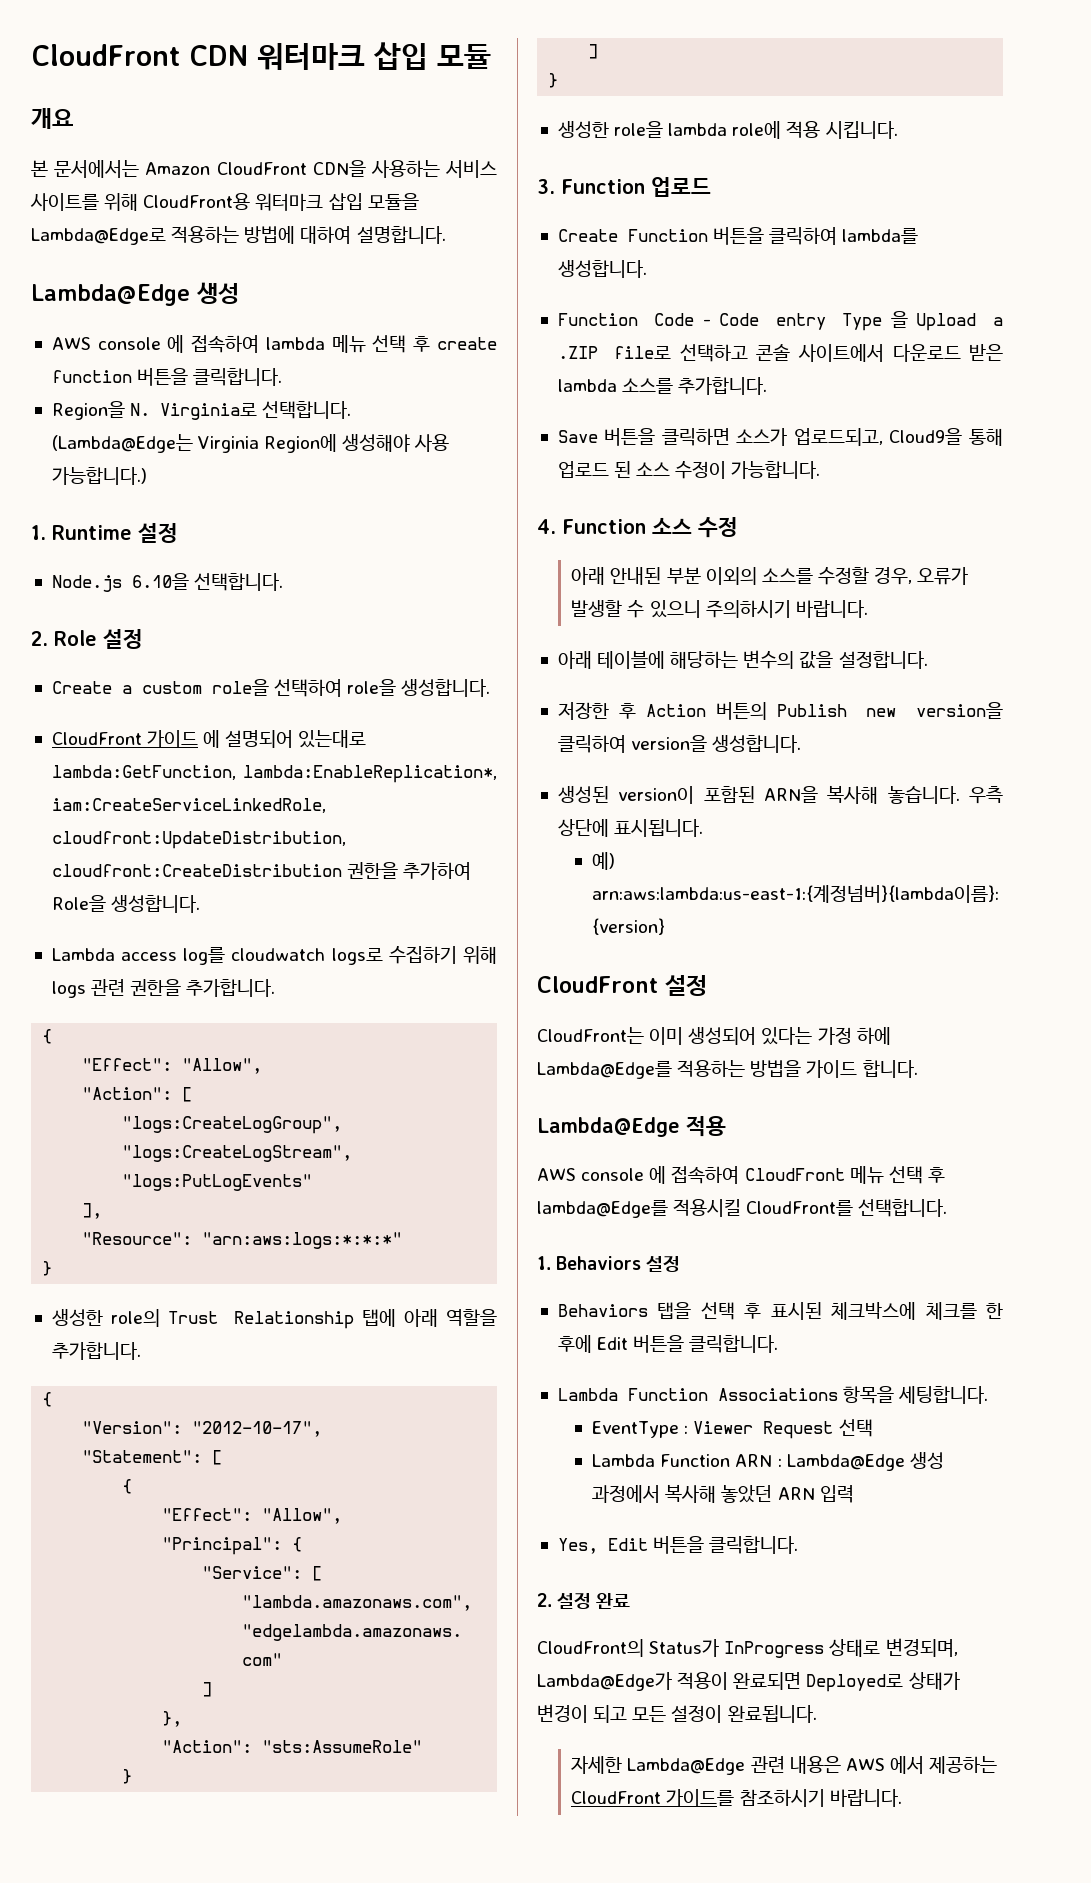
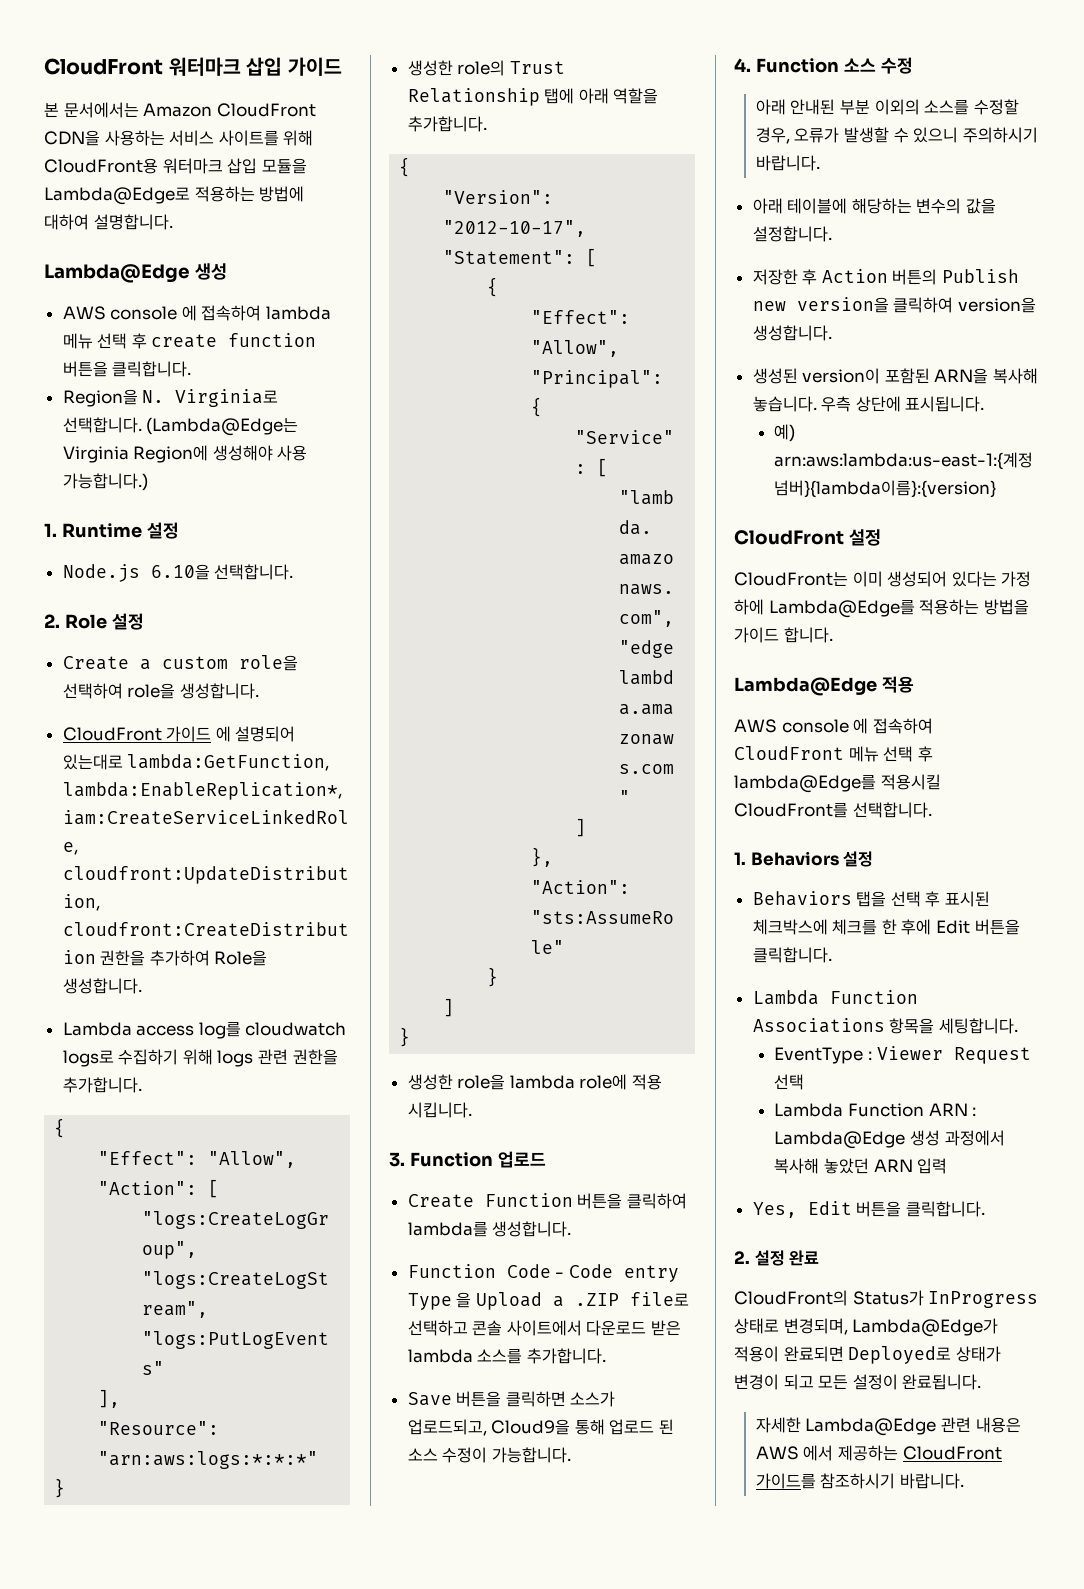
- CloudFront CDN 워터마크 삽입 모듈
- 개요
+ CloudFront 워터마크 삽입 가이드

